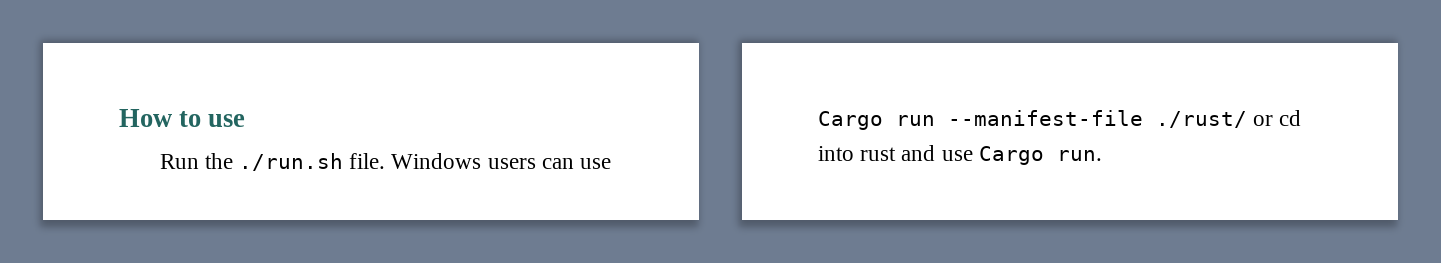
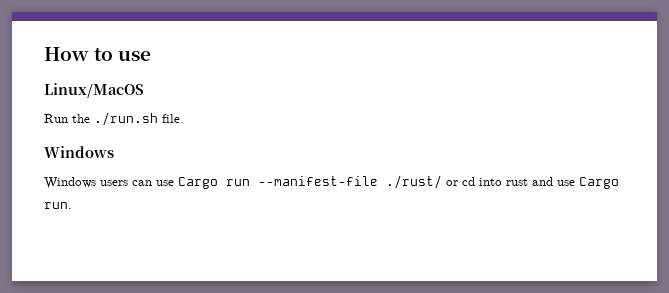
+ Linux/MacOS
- Run the ./run.sh file. Windows users can use Cargo run --manifest-file ./rust/ or cd into rust and use Cargo run.
+ Run the ./run.sh file.
+ Windows
+ Windows users can use Cargo run --manifest-file ./rust/ or cd into rust and use Cargo run.

